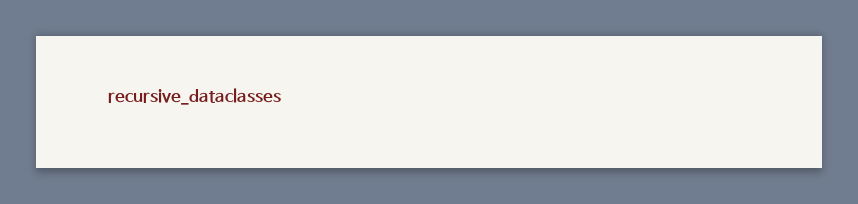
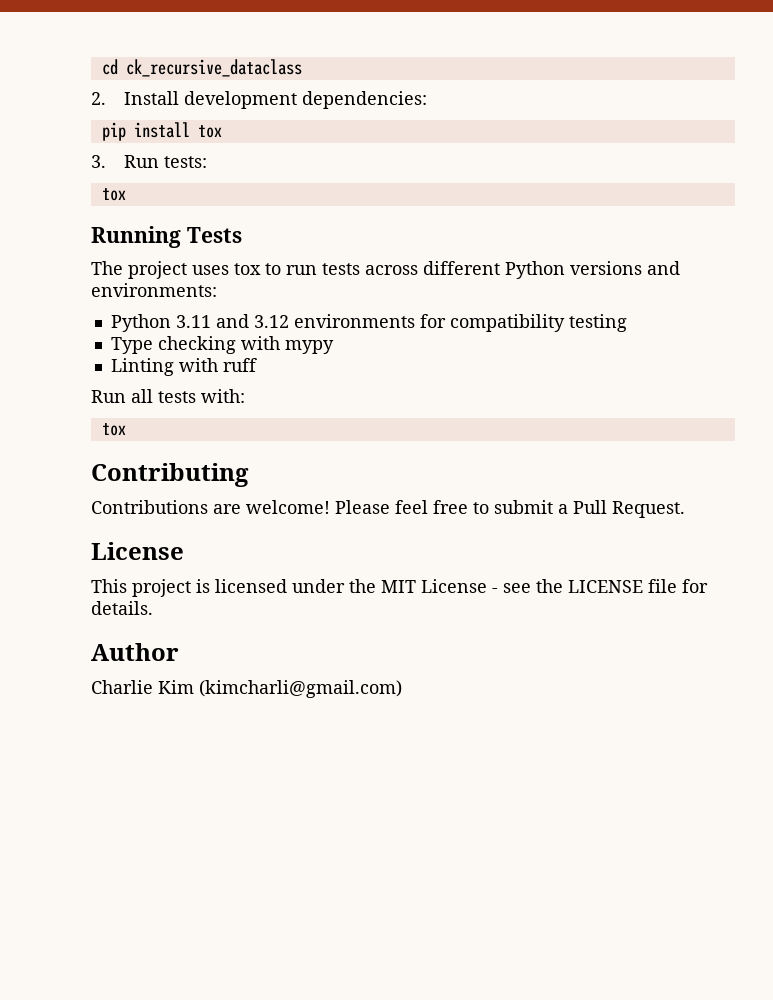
- recursive_dataclasses
+ cd ck_recursive_dataclass
+ 2. Install development dependencies:
+ pip install tox
+ 3. Run tests:
+ tox
+ Running Tests
+ The project uses tox to run tests across different Python versions and environments:
+ Python 3.11 and 3.12 environments for compatibility testing
+ Type checking with mypy
+ Linting with ruff
+ Run all tests with:
+ tox
+ Contributing
+ Contributions are welcome! Please feel free to submit a Pull Request.
+ License
+ This project is licensed under the MIT License - see the LICENSE file for details.
+ Author
+ Charlie Kim (kimcharli@gmail.com)

